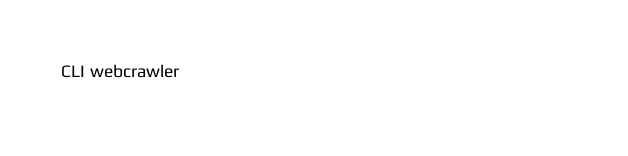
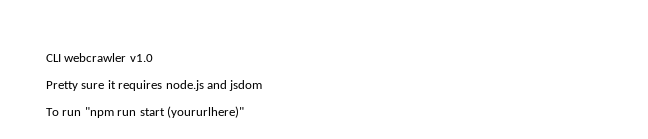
- CLI webcrawler
+ CLI webcrawler v1.0
+ Pretty sure it requires node.js and jsdom
+ To run "npm run start (yoururlhere)"

